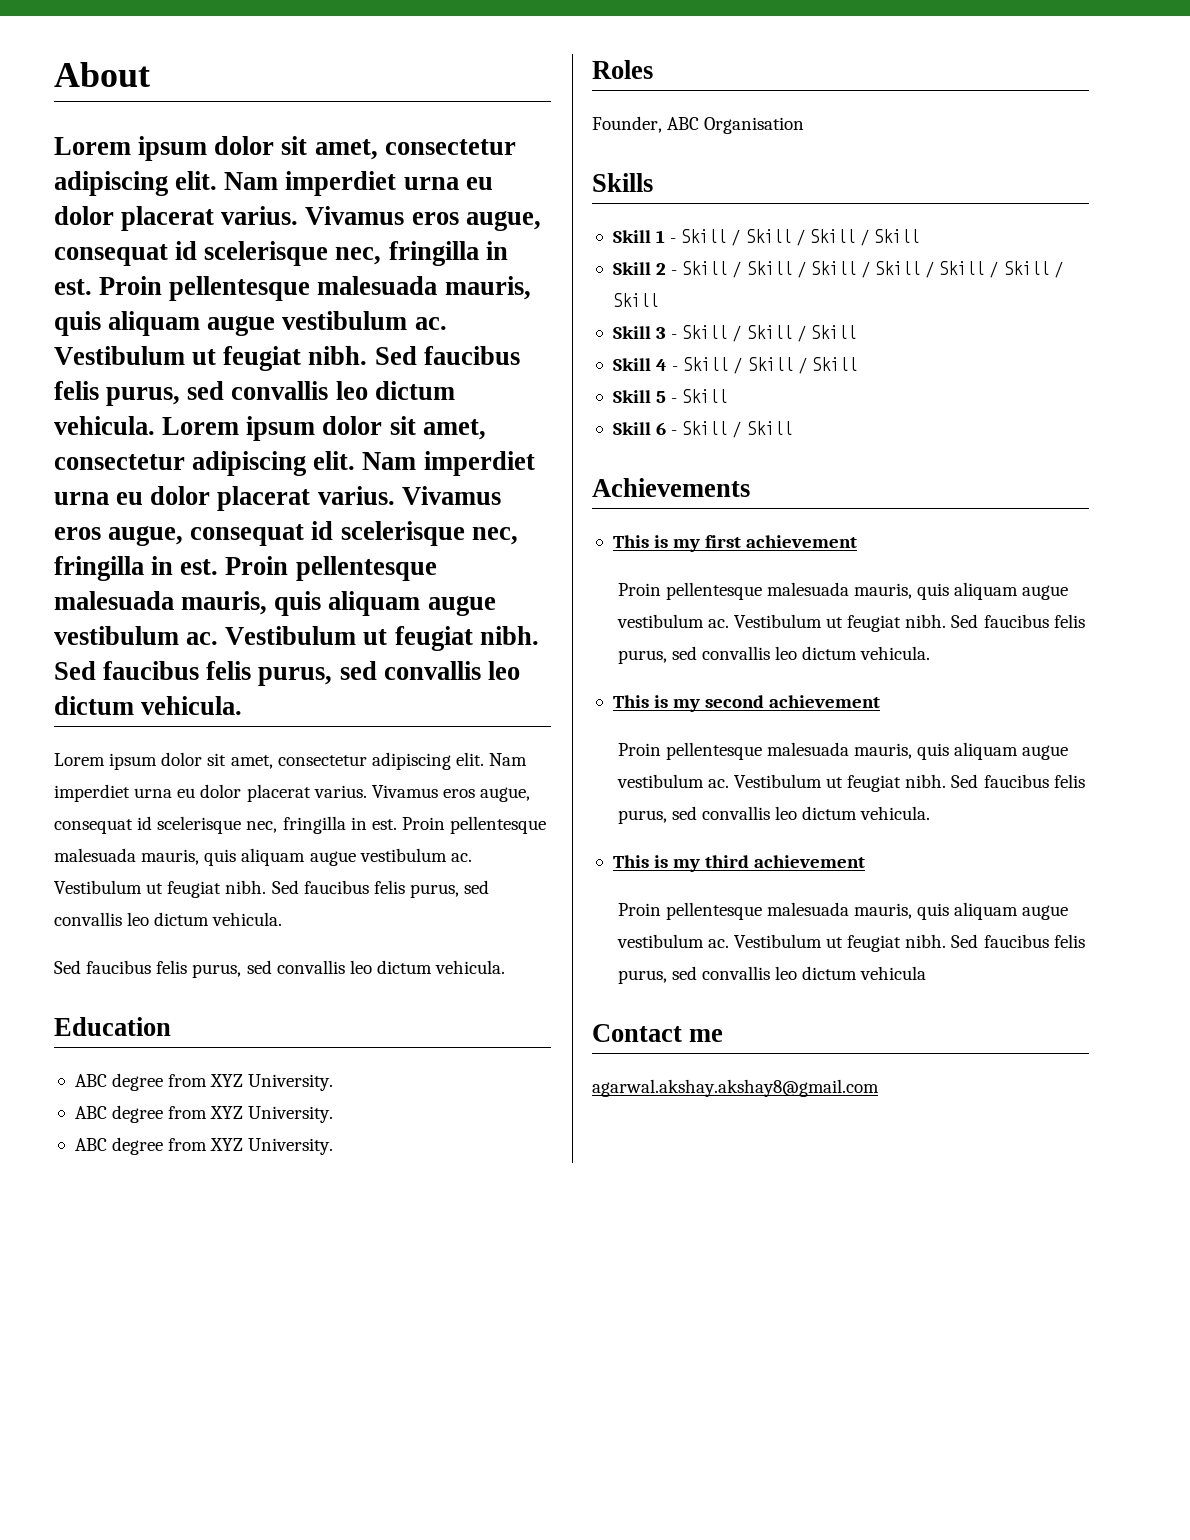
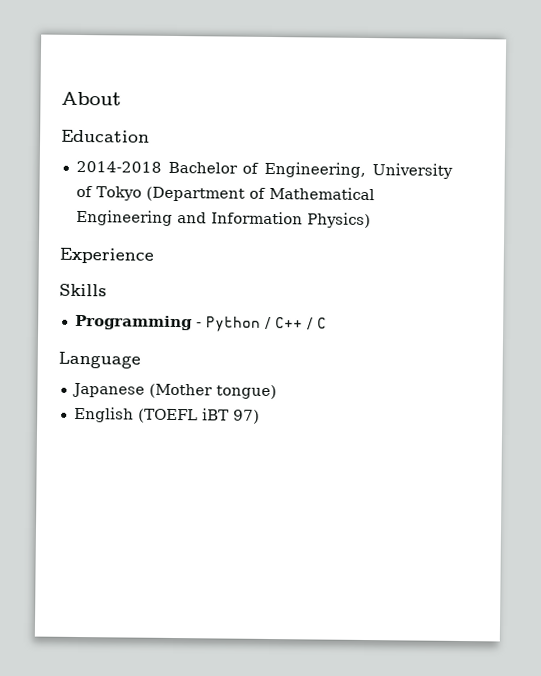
- Lorem ipsum dolor sit amet, consectetur adipiscing elit. Nam imperdiet urna eu dolor placerat varius. Vivamus eros augue, consequat id scelerisque nec, fringilla in est. Proin pellentesque malesuada mauris, quis aliquam augue vestibulum ac. Vestibulum ut feugiat nibh. Sed faucibus felis purus, sed convallis leo dictum vehicula. Lorem ipsum dolor sit amet, consectetur adipiscing elit. Nam imperdiet urna eu dolor placerat varius. Vivamus eros augue, consequat id scelerisque nec, fringilla in est. Proin pellentesque malesuada mauris, quis aliquam augue vestibulum ac. Vestibulum ut feugiat nibh. Sed faucibus felis purus, sed convallis leo dictum vehicula.
- Lorem ipsum dolor sit amet, consectetur adipiscing elit. Nam imperdiet urna eu dolor placerat varius. Vivamus eros augue, consequat id scelerisque nec, fringilla in est. Proin pellentesque malesuada mauris, quis aliquam augue vestibulum ac. Vestibulum ut feugiat nibh. Sed faucibus felis purus, sed convallis leo dictum vehicula.
- Sed faucibus felis purus, sed convallis leo dictum vehicula.
  Education
- ABC degree from XYZ University.
- ABC degree from XYZ University.
- ABC degree from XYZ University.
- Roles
- Founder, ABC Organisation
+ 2014-2018 Bachelor of Engineering, University of Tokyo (Department of Mathematical Engineering and Information Physics)
+ Experience
  Skills
- Skill 1 - Skill / Skill / Skill / Skill
- Skill 2 - Skill / Skill / Skill / Skill / Skill / Skill / Skill
- Skill 3 - Skill / Skill / Skill
- Skill 4 - Skill / Skill / Skill
- Skill 5 - Skill
- Skill 6 - Skill / Skill
- Achievements
- This is my first achievement
- Proin pellentesque malesuada mauris, quis aliquam augue vestibulum ac. Vestibulum ut feugiat nibh. Sed faucibus felis purus, sed convallis leo dictum vehicula.
- This is my second achievement
- Proin pellentesque malesuada mauris, quis aliquam augue vestibulum ac. Vestibulum ut feugiat nibh. Sed faucibus felis purus, sed convallis leo dictum vehicula.
- This is my third achievement
- Proin pellentesque malesuada mauris, quis aliquam augue vestibulum ac. Vestibulum ut feugiat nibh. Sed faucibus felis purus, sed convallis leo dictum vehicula
- Contact me
- agarwal.akshay.akshay8@gmail.com
+ Programming - Python / C++ / C
+ Language
+ Japanese (Mother tongue)
+ English (TOEFL iBT 97)

